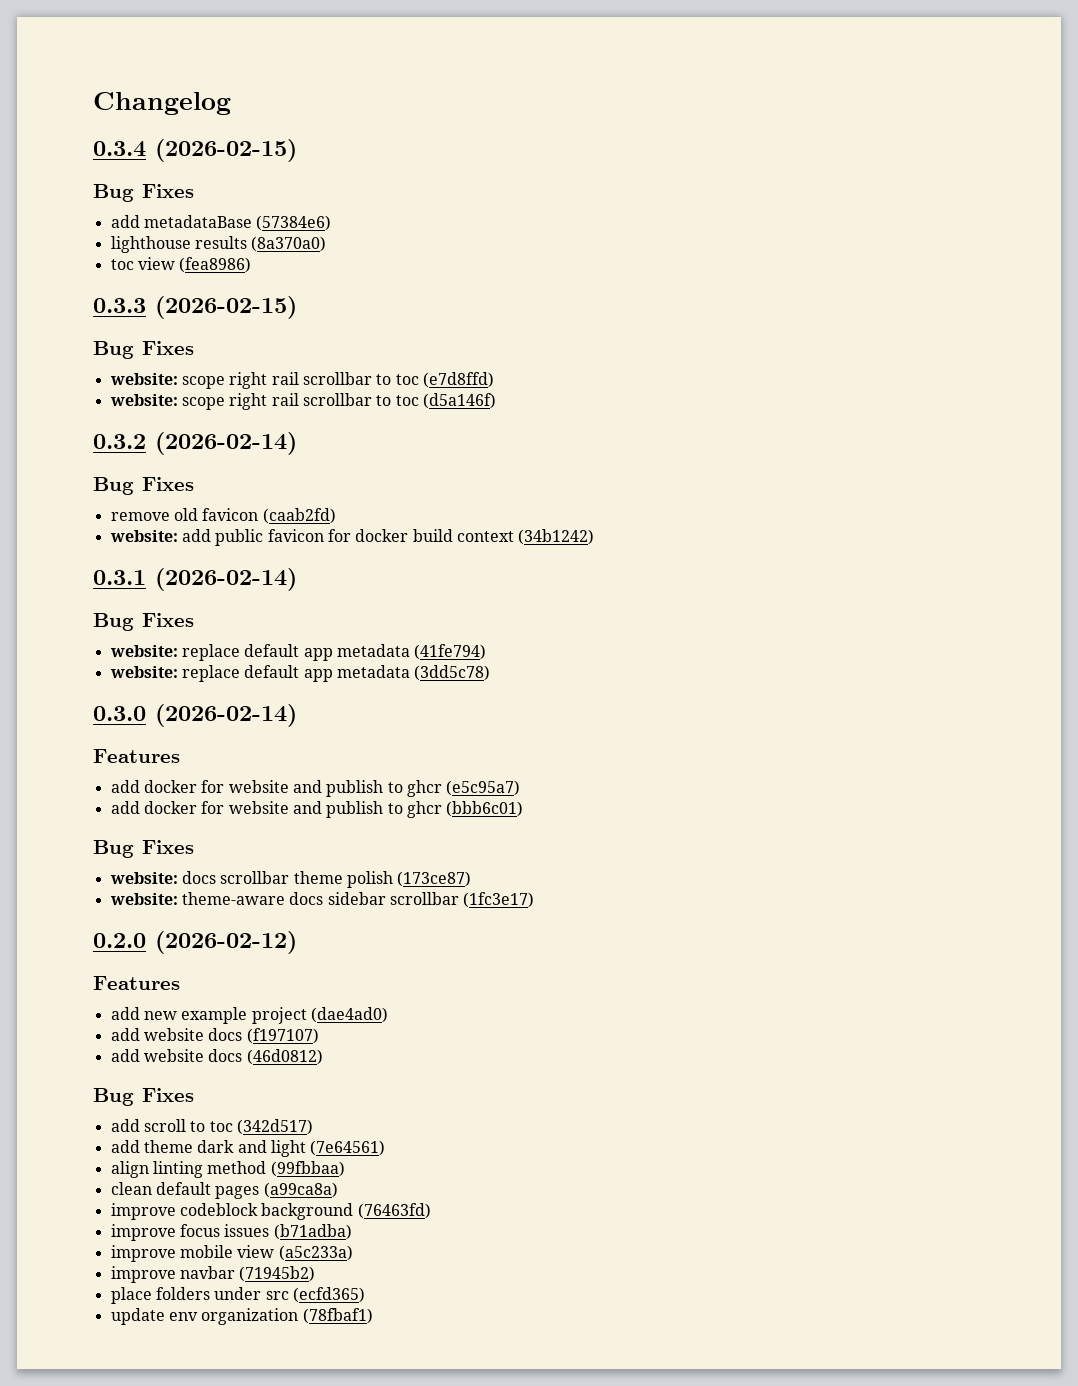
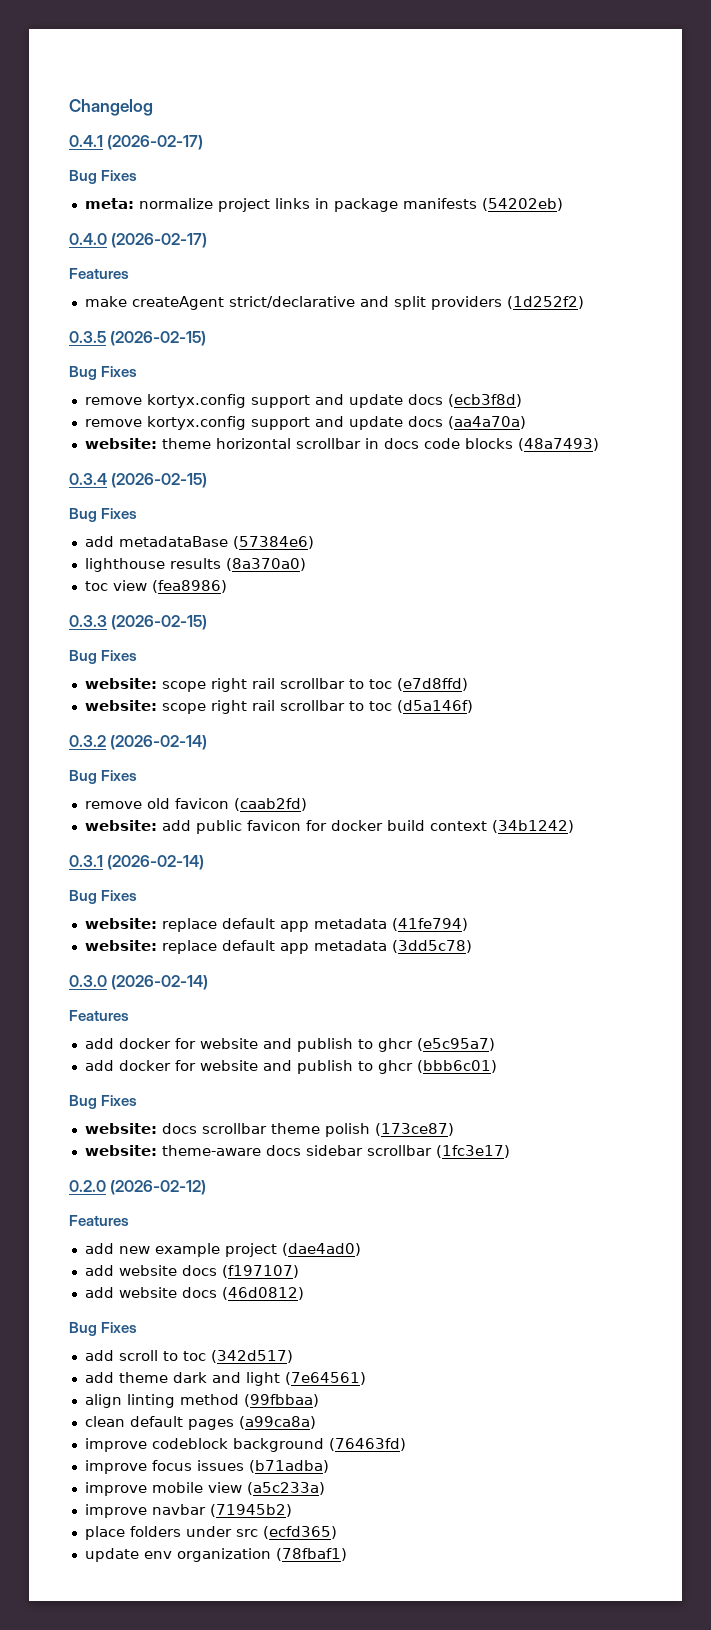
+ 0.4.1 (2026-02-17)
+ Bug Fixes
+ meta: normalize project links in package manifests (54202eb)
+ 0.4.0 (2026-02-17)
+ Features
+ make createAgent strict/declarative and split providers (1d252f2)
+ 0.3.5 (2026-02-15)
+ Bug Fixes
+ remove kortyx.config support and update docs (ecb3f8d)
+ remove kortyx.config support and update docs (aa4a70a)
+ website: theme horizontal scrollbar in docs code blocks (48a7493)

